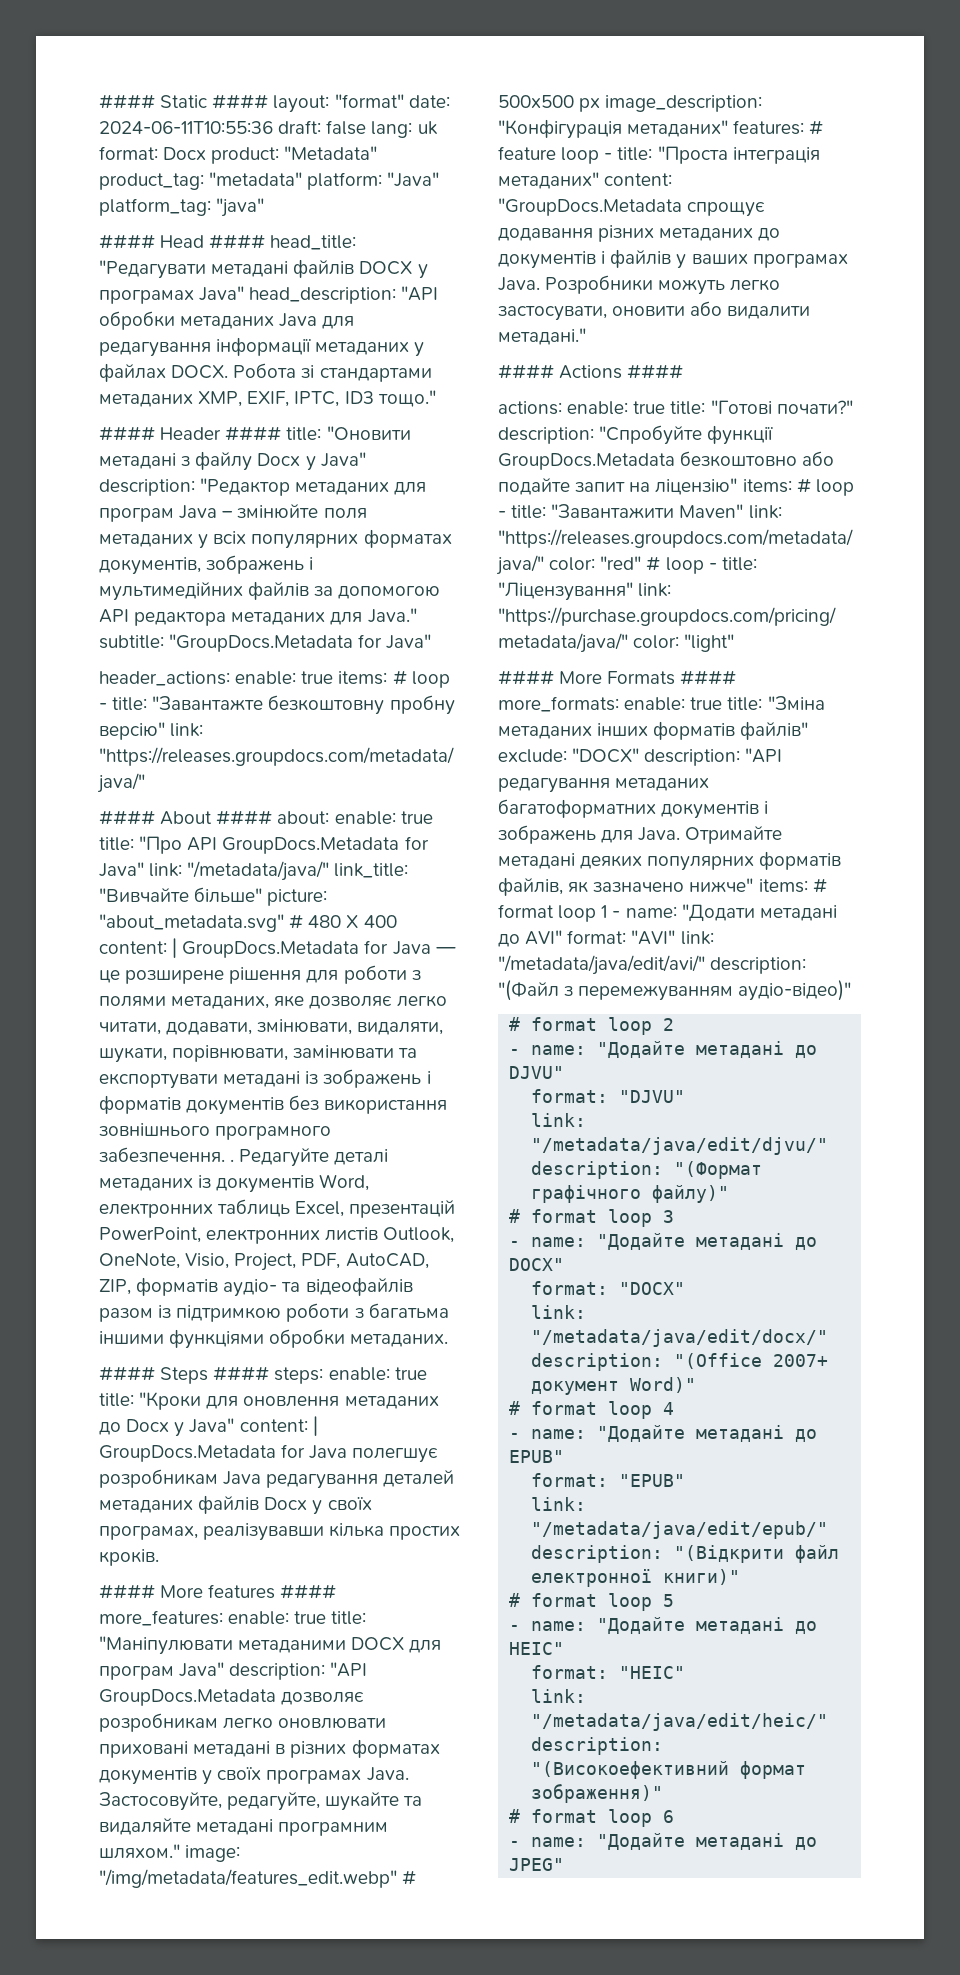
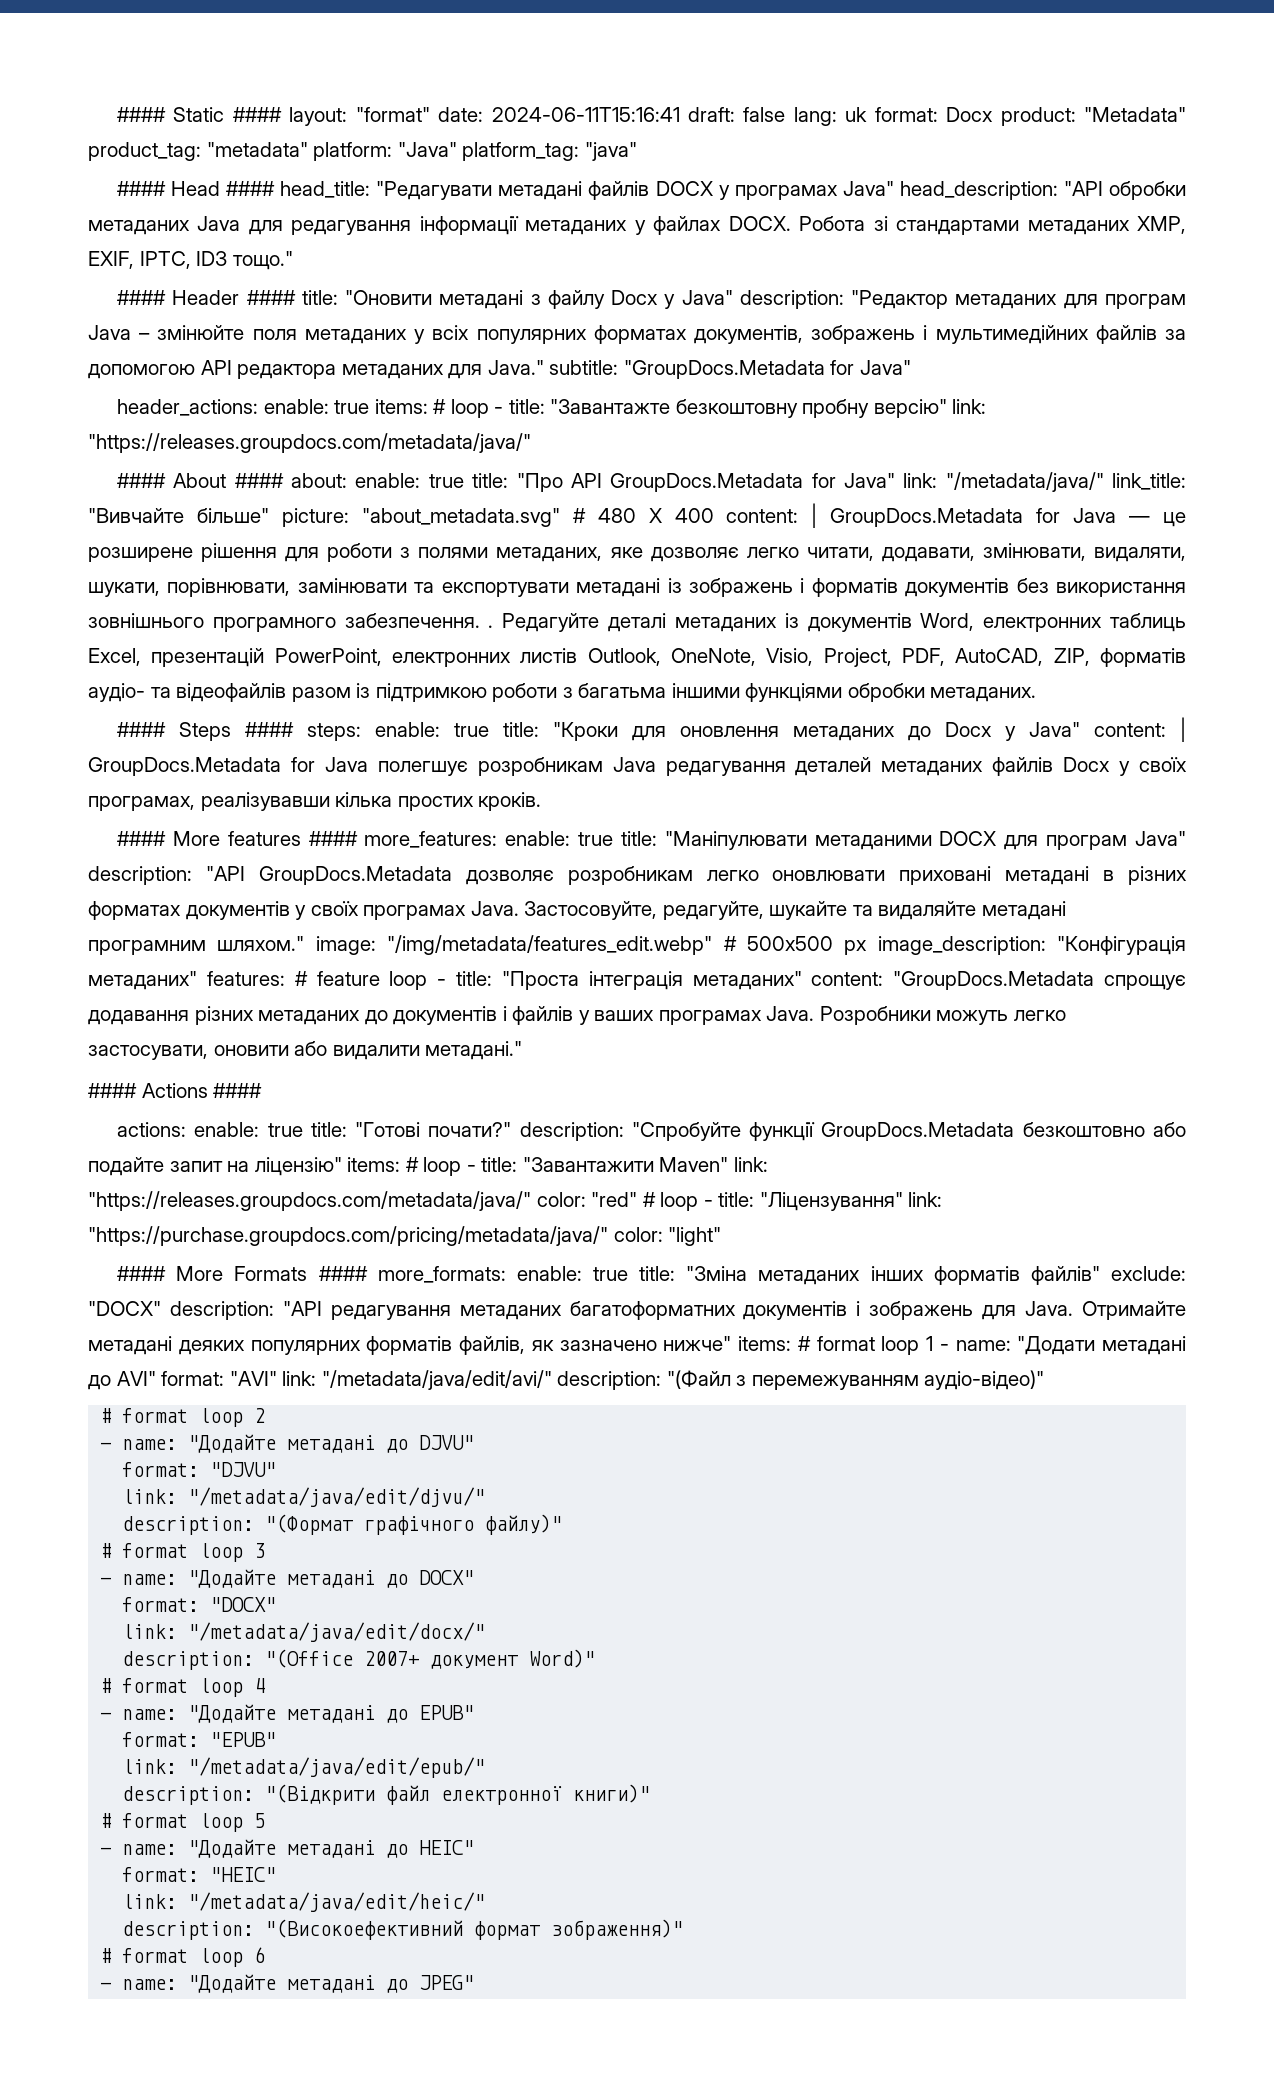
- #### Static #### layout: "format" date: 2024-06-11T10:55:36 draft: false lang: uk format: Docx product: "Metadata" product_tag: "metadata" platform: "Java" platform_tag: "java"
+ #### Static #### layout: "format" date: 2024-06-11T15:16:41 draft: false lang: uk format: Docx product: "Metadata" product_tag: "metadata" platform: "Java" platform_tag: "java"

